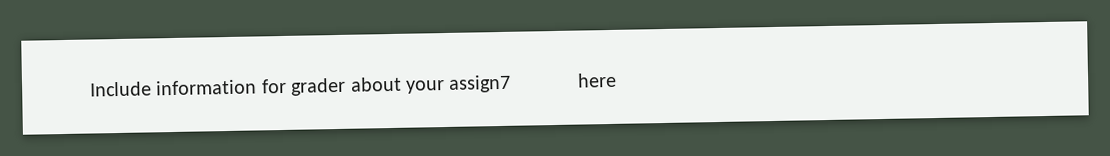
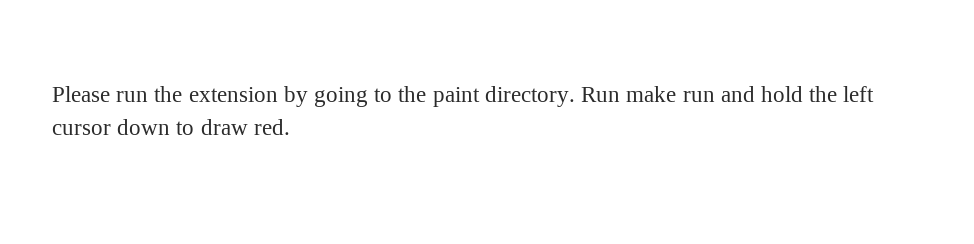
- Include information for grader about your assign7 here
+ Please run the extension by going to the paint directory. Run make run and hold the left cursor down to draw red.

